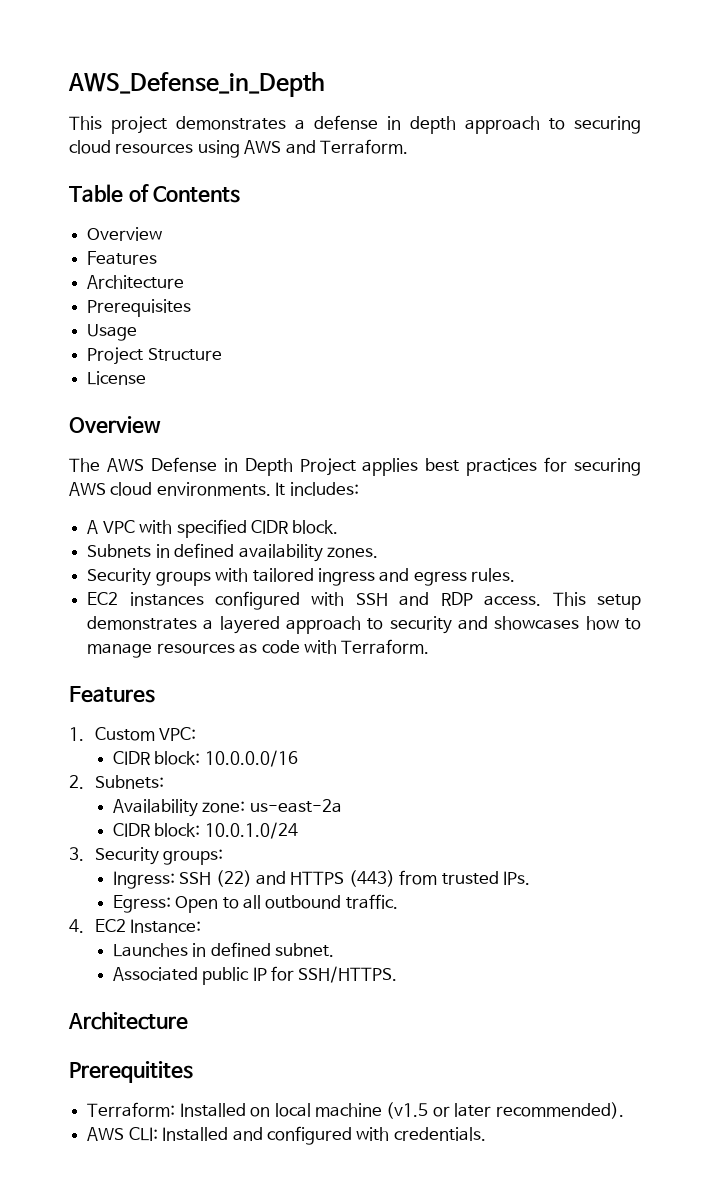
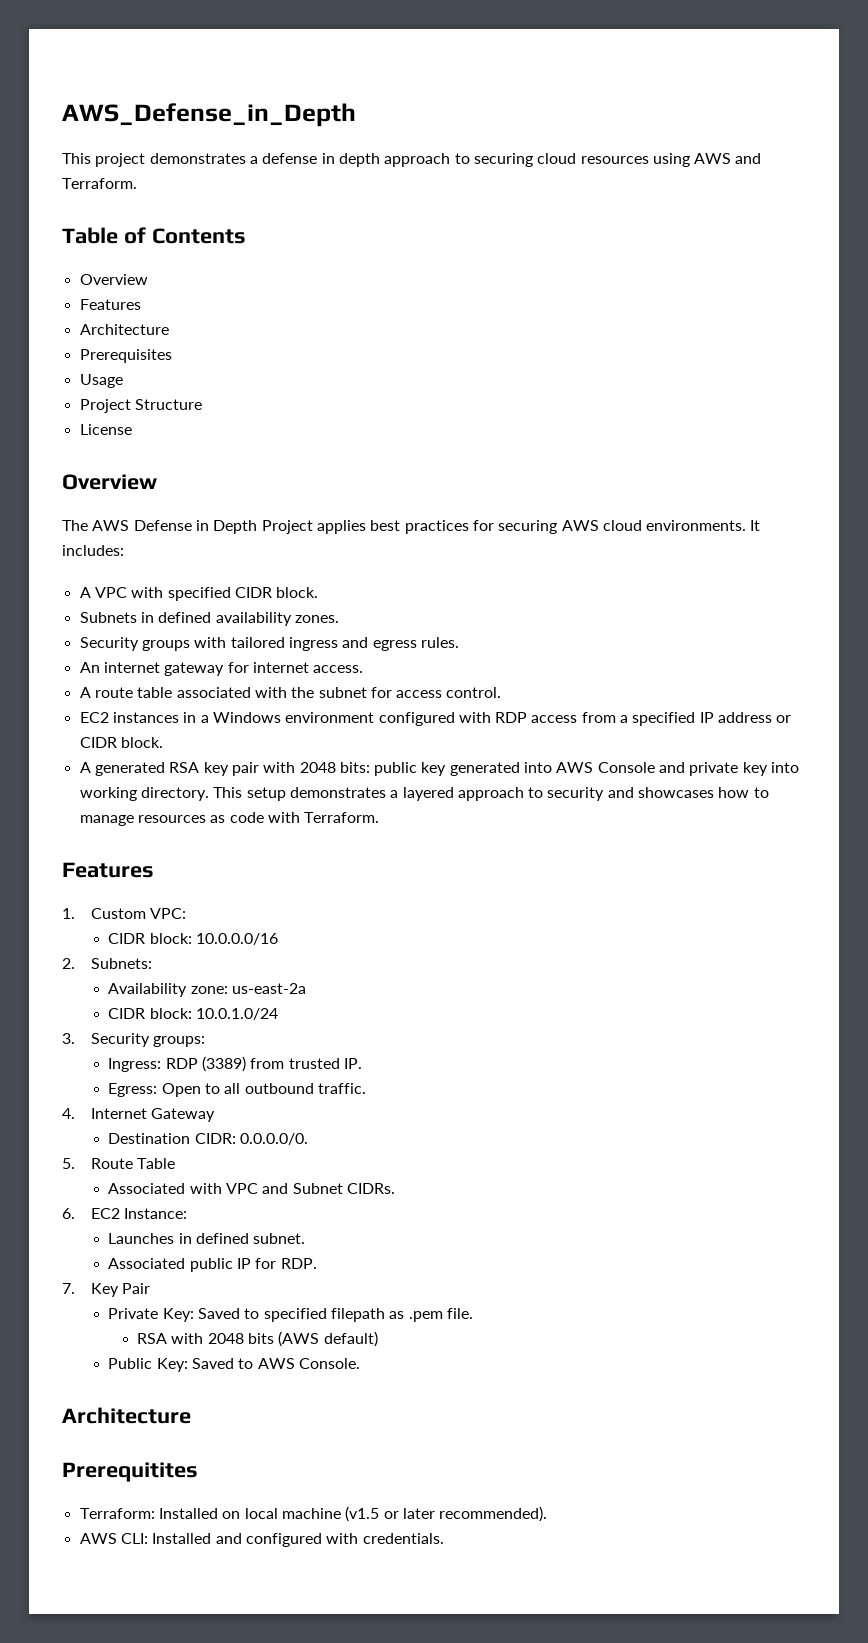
- EC2 instances configured with SSH and RDP access.
+ An internet gateway for internet access.
+ A route table associated with the subnet for access control.
+ EC2 instances in a Windows environment configured with RDP access from a specified IP address or CIDR block.
+ A generated RSA key pair with 2048 bits: public key generated into AWS Console and private key into working directory.
- Ingress: SSH (22) and HTTPS (443) from trusted IPs.
+ Ingress: RDP (3389) from trusted IP.
- 4. EC2 Instance:
+ 4. Internet Gateway
+ Destination CIDR: 0.0.0.0/0.
+ 5. Route Table
+ Associated with VPC and Subnet CIDRs.
+ 6. EC2 Instance:
- Associated public IP for SSH/HTTPS.
+ Associated public IP for RDP.
+ 7. Key Pair
+ Private Key: Saved to specified filepath as .pem file.
+ RSA with 2048 bits (AWS default)
+ Public Key: Saved to AWS Console.

